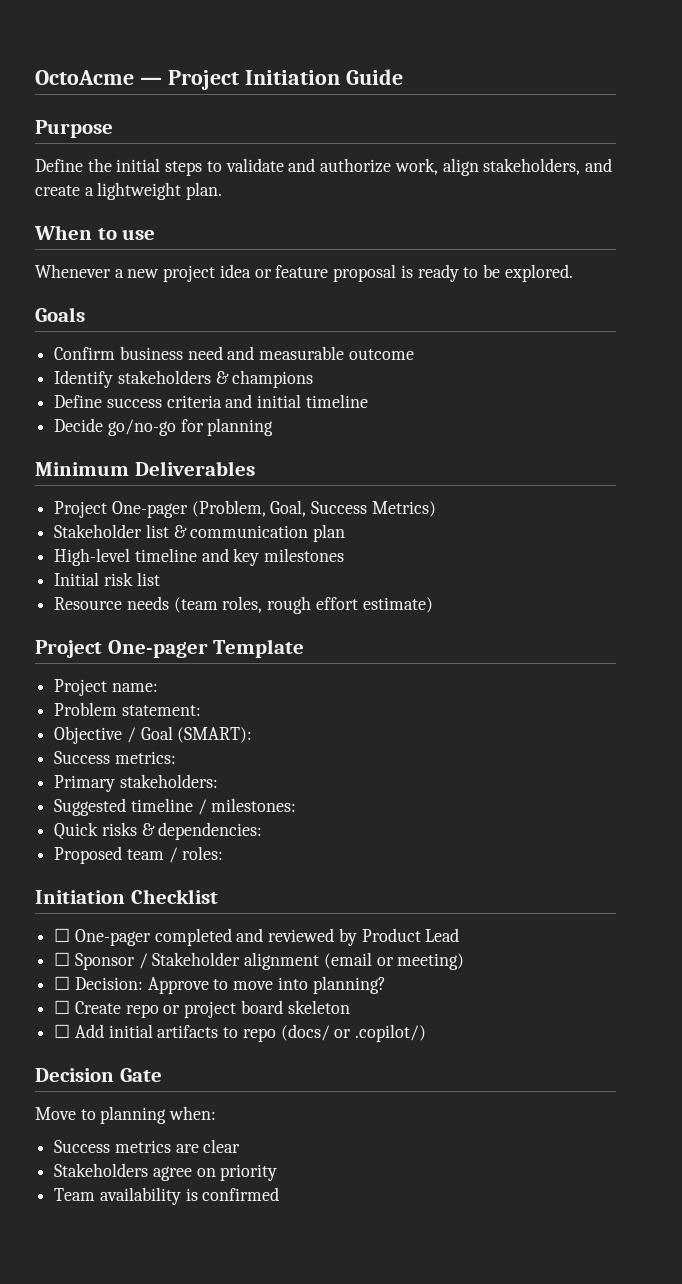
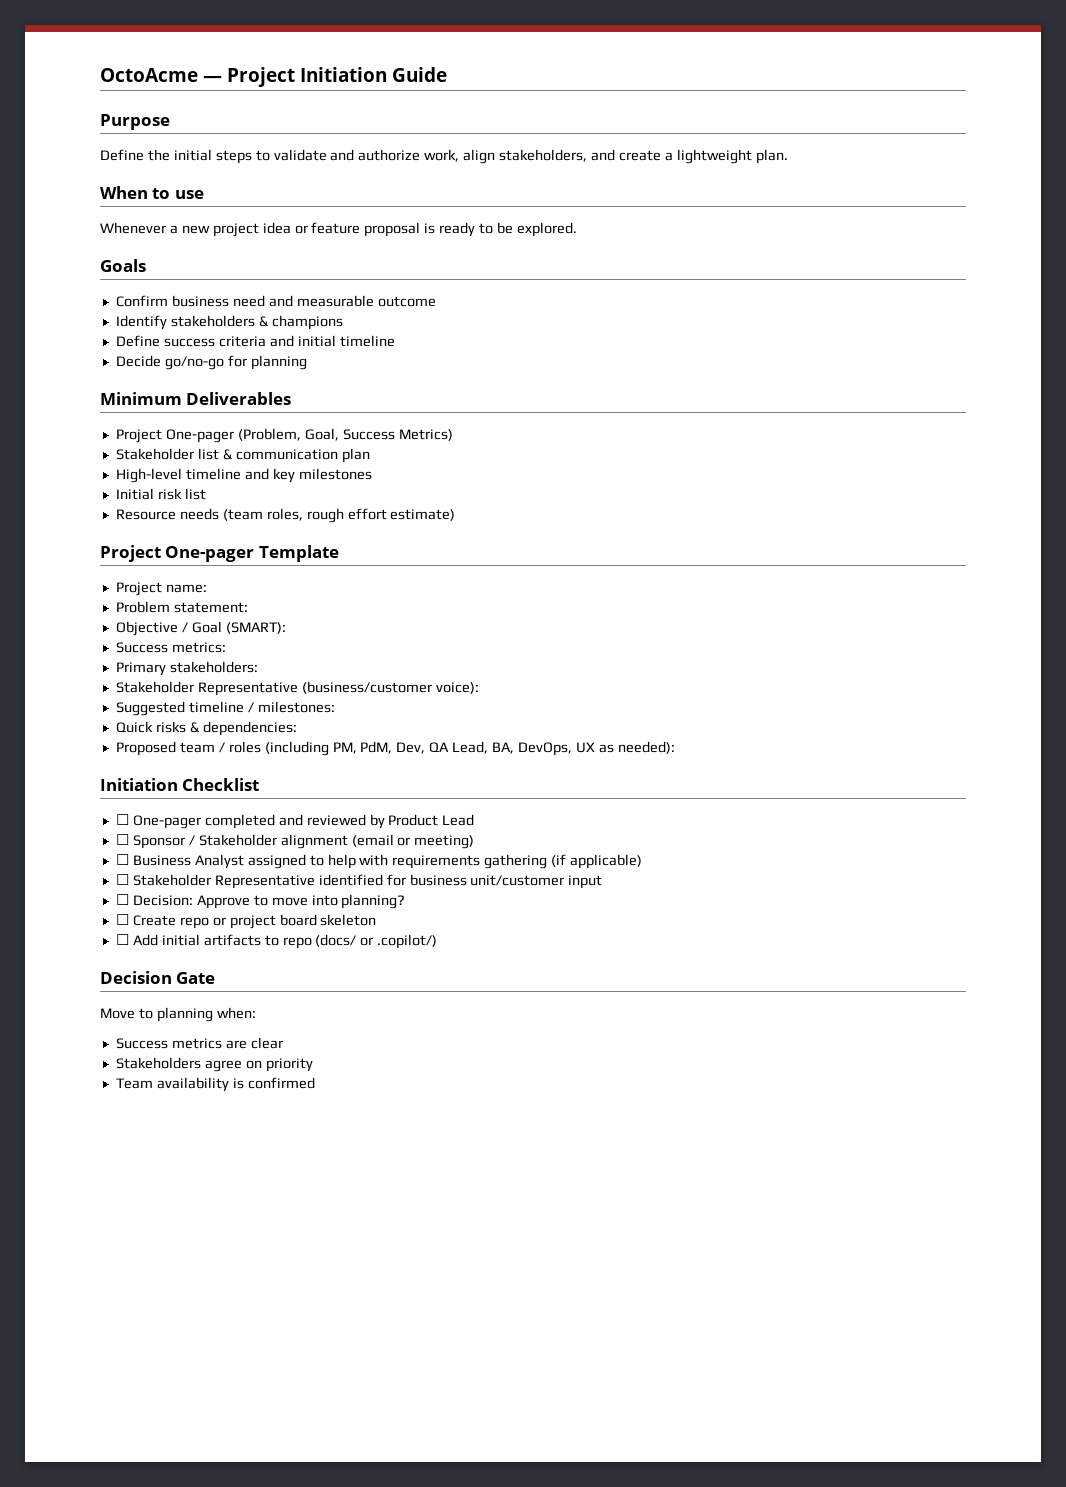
+ Stakeholder Representative (business/customer voice):
- Proposed team / roles:
+ Proposed team / roles (including PM, PdM, Dev, QA Lead, BA, DevOps, UX as needed):
+ ☐ Business Analyst assigned to help with requirements gathering (if applicable)
+ ☐ Stakeholder Representative identified for business unit/customer input

